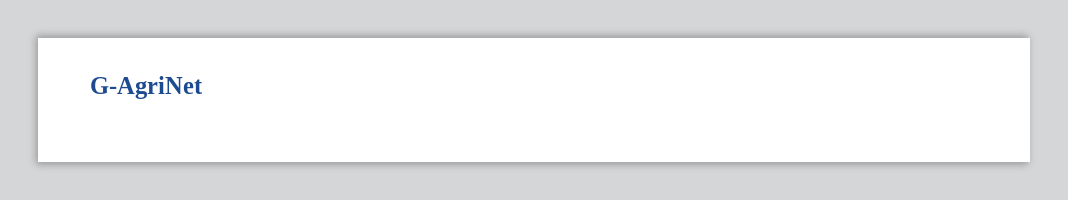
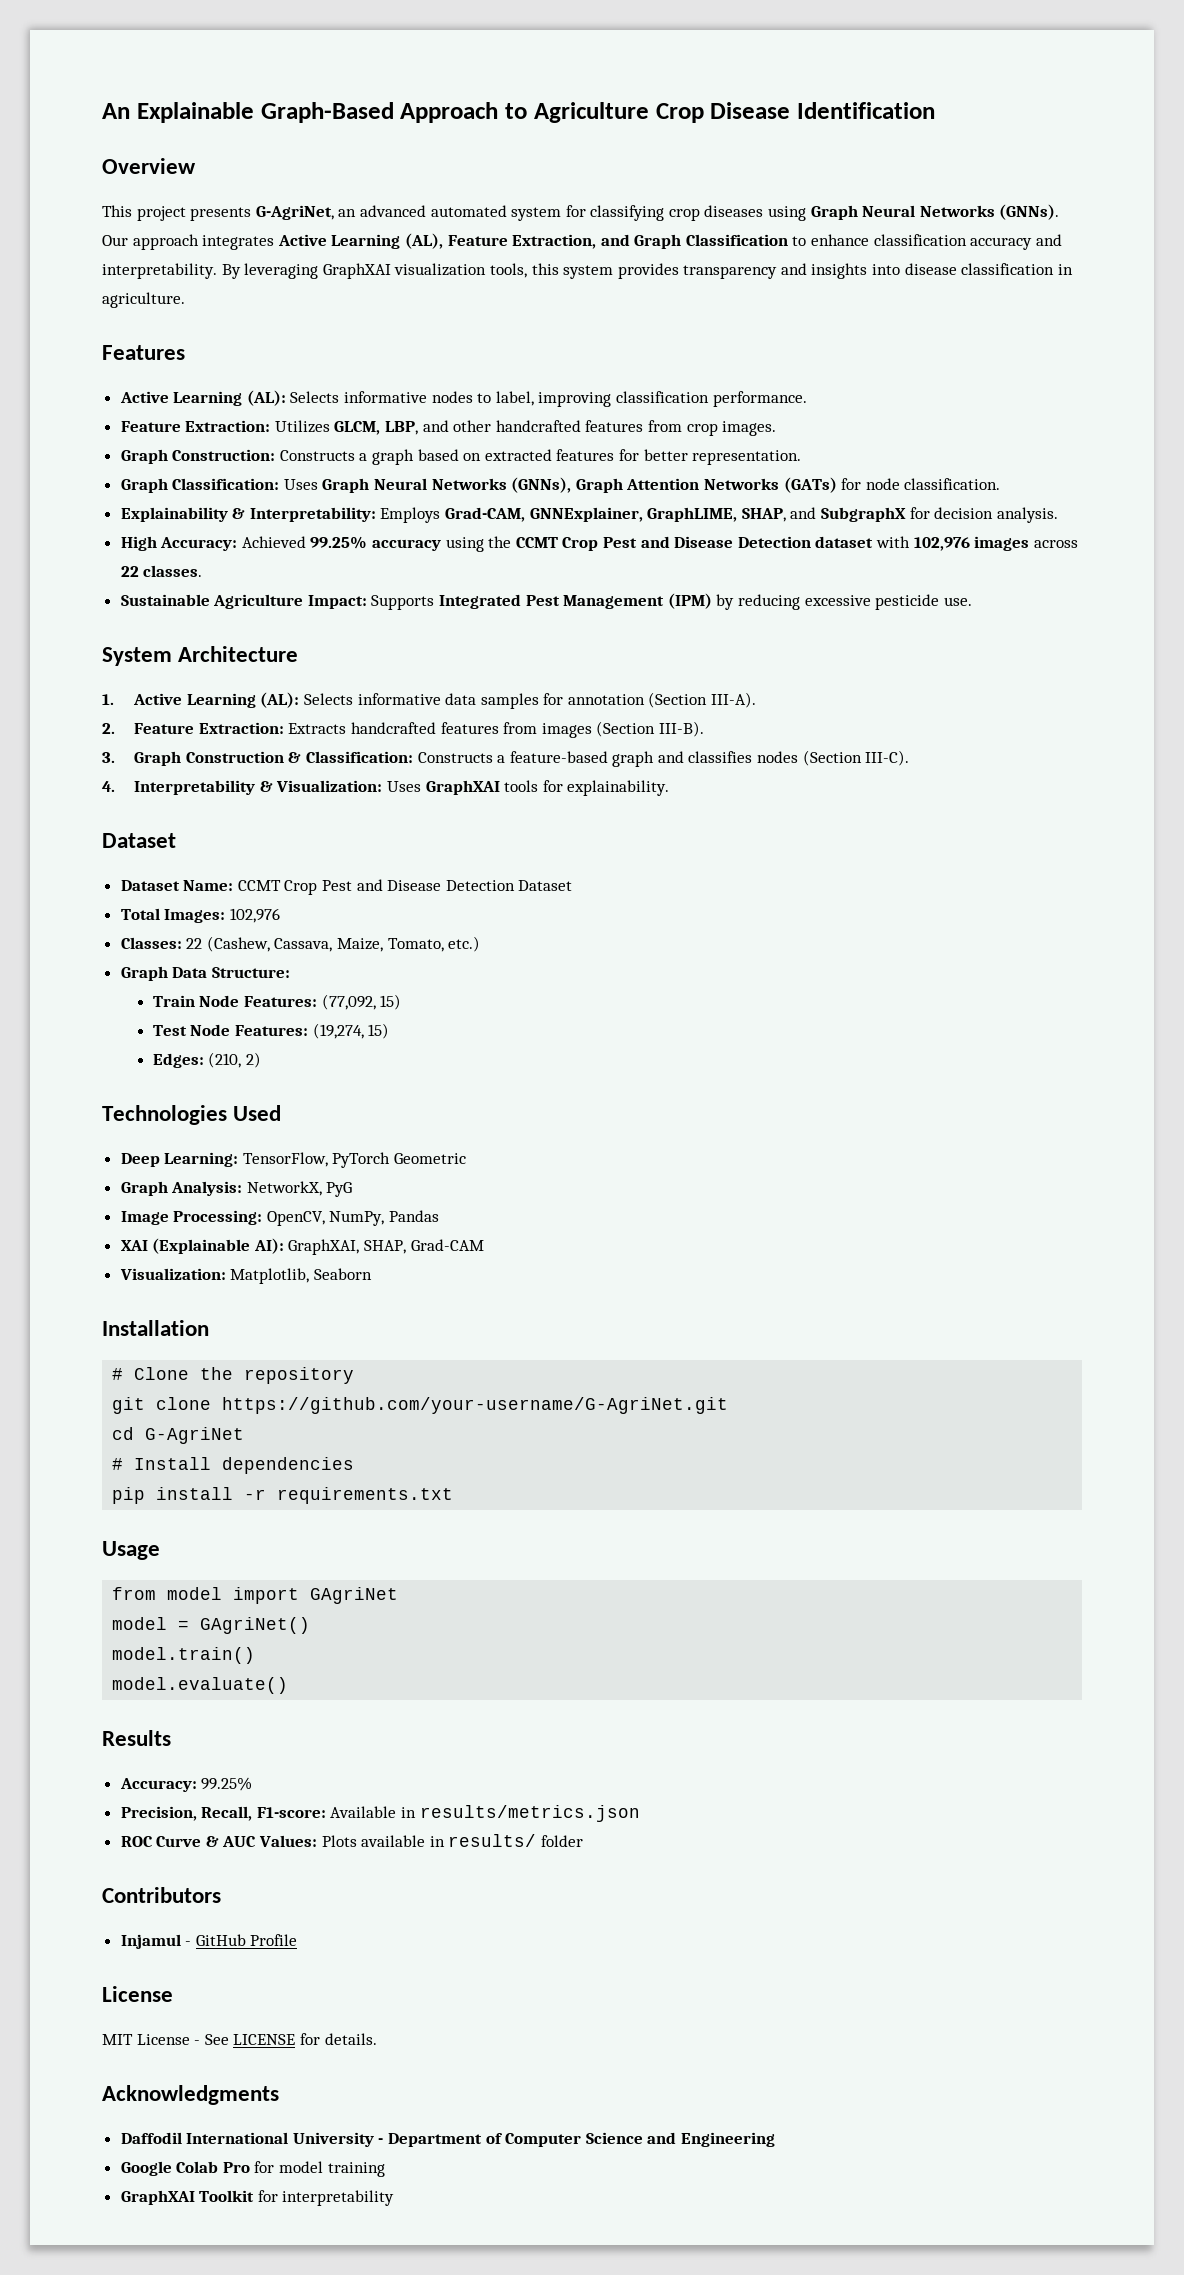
- G-AgriNet
+ An Explainable Graph-Based Approach to Agriculture Crop Disease Identification
+ Overview
+ This project presents G-AgriNet, an advanced automated system for classifying crop diseases using Graph Neural Networks (GNNs). Our approach integrates Active Learning (AL), Feature Extraction, and Graph Classification to enhance classification accuracy and interpretability. By leveraging GraphXAI visualization tools, this system provides transparency and insights into disease classification in agriculture.
+ Features
+ Active Learning (AL): Selects informative nodes to label, improving classification performance.
+ Feature Extraction: Utilizes GLCM, LBP, and other handcrafted features from crop images.
+ Graph Construction: Constructs a graph based on extracted features for better representation.
+ Graph Classification: Uses Graph Neural Networks (GNNs), Graph Attention Networks (GATs) for node classification.
+ Explainability & Interpretability: Employs Grad-CAM, GNNExplainer, GraphLIME, SHAP, and SubgraphX for decision analysis.
+ High Accuracy: Achieved 99.25% accuracy using the CCMT Crop Pest and Disease Detection dataset with 102,976 images across 22 classes.
+ Sustainable Agriculture Impact: Supports Integrated Pest Management (IPM) by reducing excessive pesticide use.
+ System Architecture
+ 1. Active Learning (AL): Selects informative data samples for annotation (Section III-A).
+ 2. Feature Extraction: Extracts handcrafted features from images (Section III-B).
+ 3. Graph Construction & Classification: Constructs a feature-based graph and classifies nodes (Section III-C).
+ 4. Interpretability & Visualization: Uses GraphXAI tools for explainability.
+ Dataset
+ Dataset Name: CCMT Crop Pest and Disease Detection Dataset
+ Total Images: 102,976
+ Classes: 22 (Cashew, Cassava, Maize, Tomato, etc.)
+ Graph Data Structure:
+ Train Node Features: (77,092, 15)
+ Test Node Features: (19,274, 15)
+ Edges: (210, 2)
+ Technologies Used
+ Deep Learning: TensorFlow, PyTorch Geometric
+ Graph Analysis: NetworkX, PyG
+ Image Processing: OpenCV, NumPy, Pandas
+ XAI (Explainable AI): GraphXAI, SHAP, Grad-CAM
+ Visualization: Matplotlib, Seaborn
+ Installation
+ # Clone the repository
+ git clone https://github.com/your-username/G-AgriNet.git
+ cd G-AgriNet
+ # Install dependencies
+ pip install -r requirements.txt
+ Usage
+ from model import GAgriNet
+ model = GAgriNet()
+ model.train()
+ model.evaluate()
+ Results
+ Accuracy: 99.25%
+ Precision, Recall, F1-score: Available in results/metrics.json
+ ROC Curve & AUC Values: Plots available in results/ folder
+ Contributors
+ Injamul - GitHub Profile
+ License
+ MIT License - See LICENSE for details.
+ Acknowledgments
+ Daffodil International University - Department of Computer Science and Engineering
+ Google Colab Pro for model training
+ GraphXAI Toolkit for interpretability

